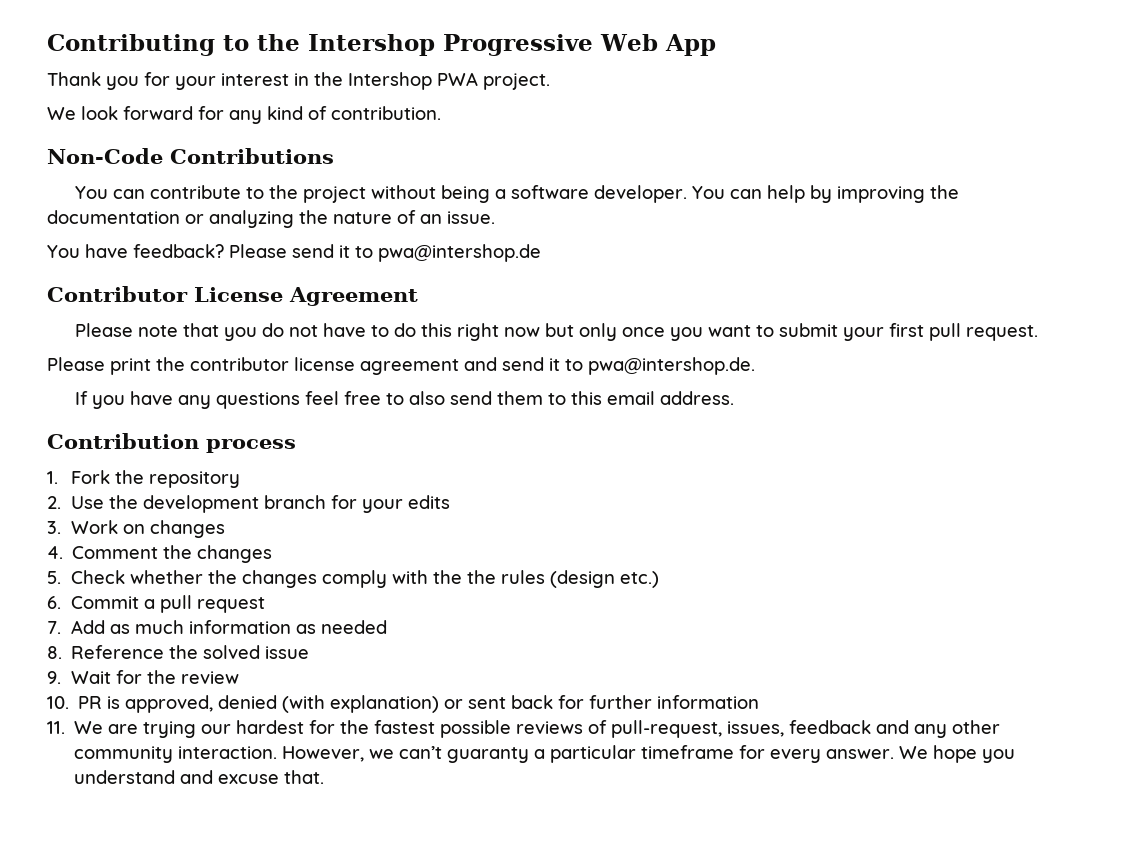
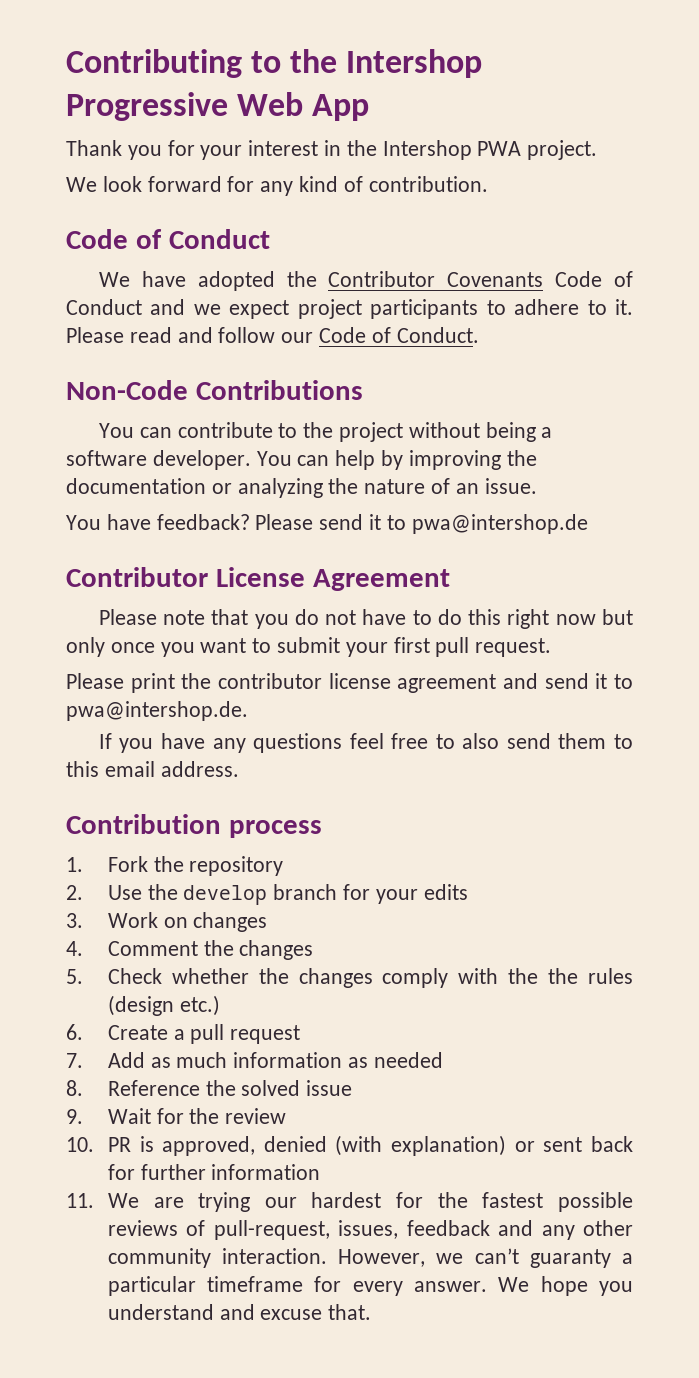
  We look forward for any kind of contribution.
+ Code of Conduct
+ We have adopted the Contributor Covenants Code of Conduct and we expect project participants to adhere to it. Please read and follow our Code of Conduct.
- 2. Use the development branch for your edits
+ 2. Use the develop branch for your edits
- 6. Commit a pull request
+ 6. Create a pull request

